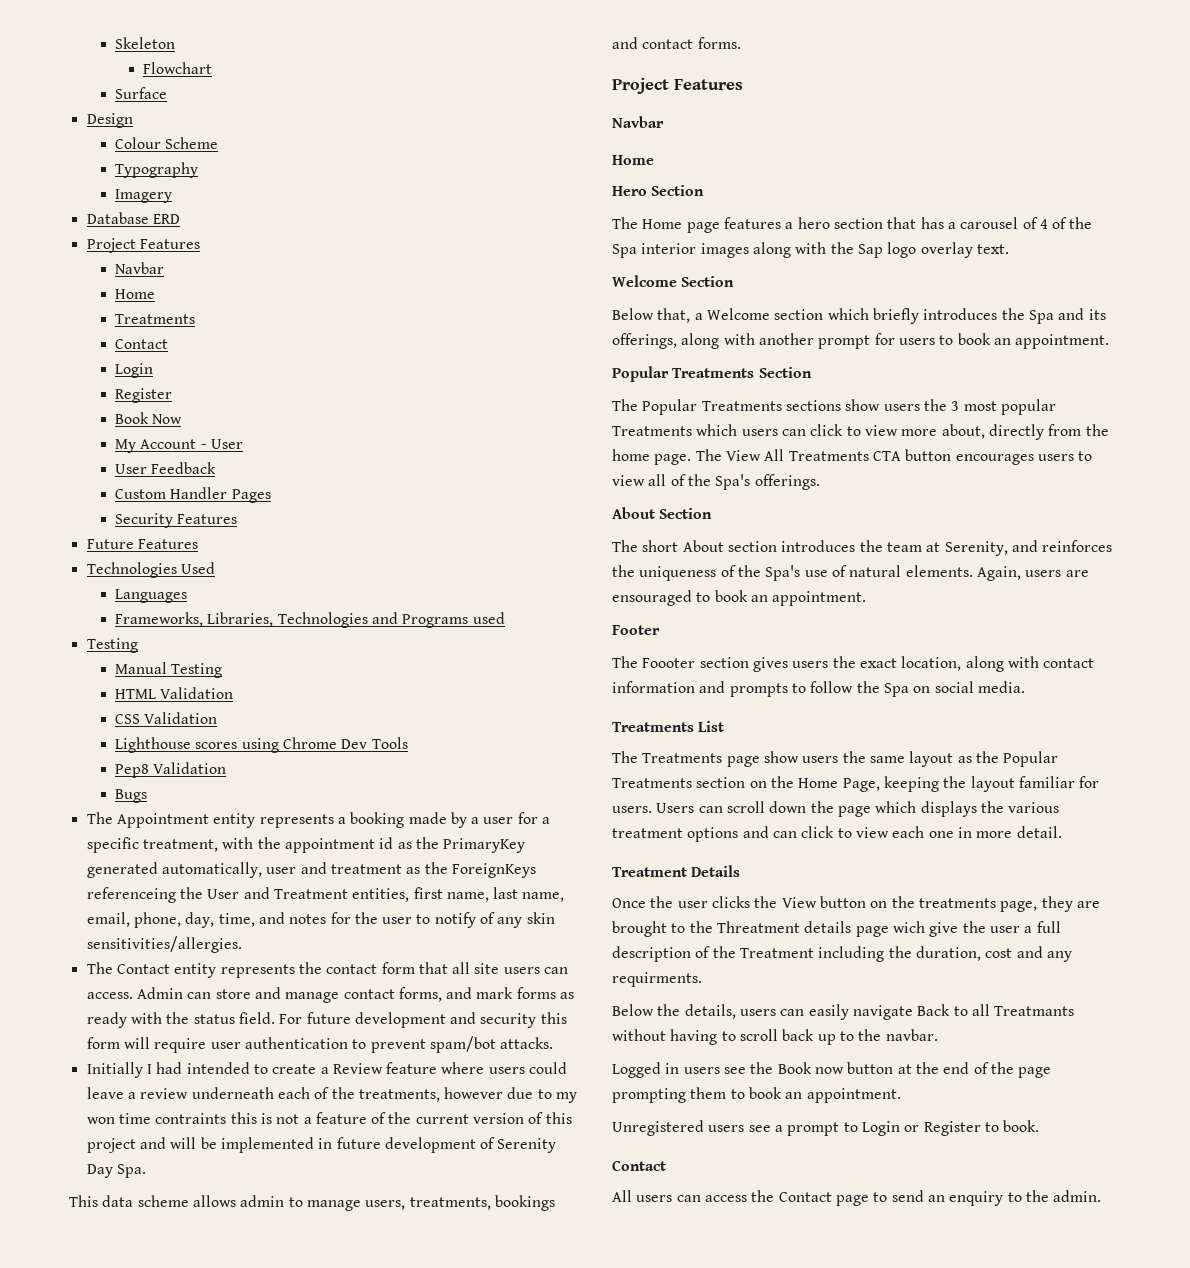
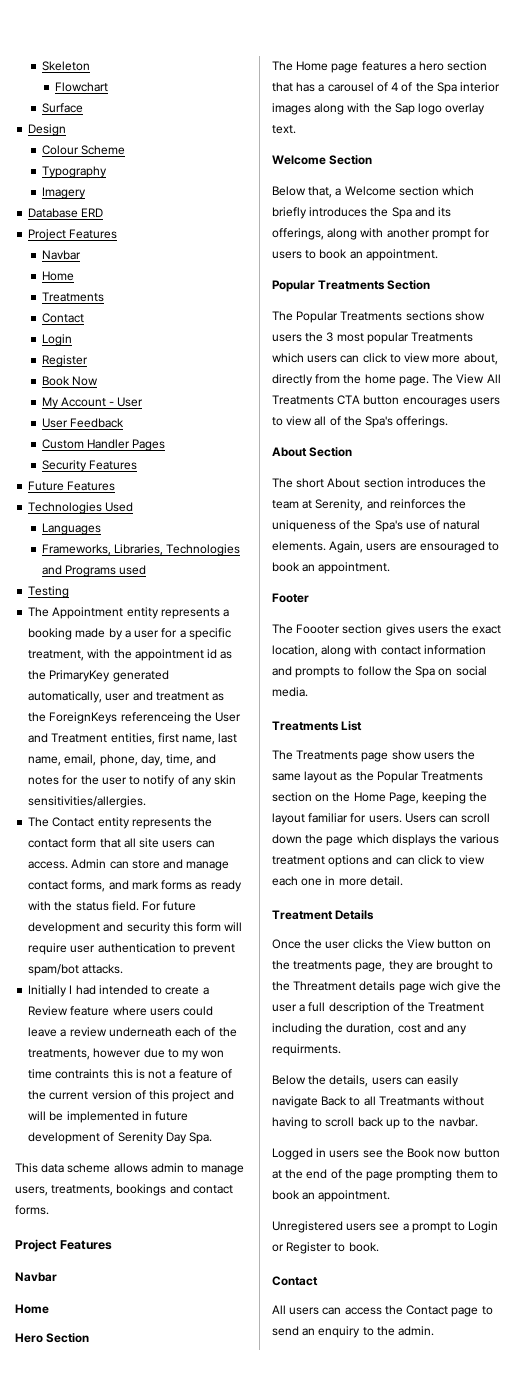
- Manual Testing
- HTML Validation
- CSS Validation
- Lighthouse scores using Chrome Dev Tools
- Pep8 Validation
- Bugs

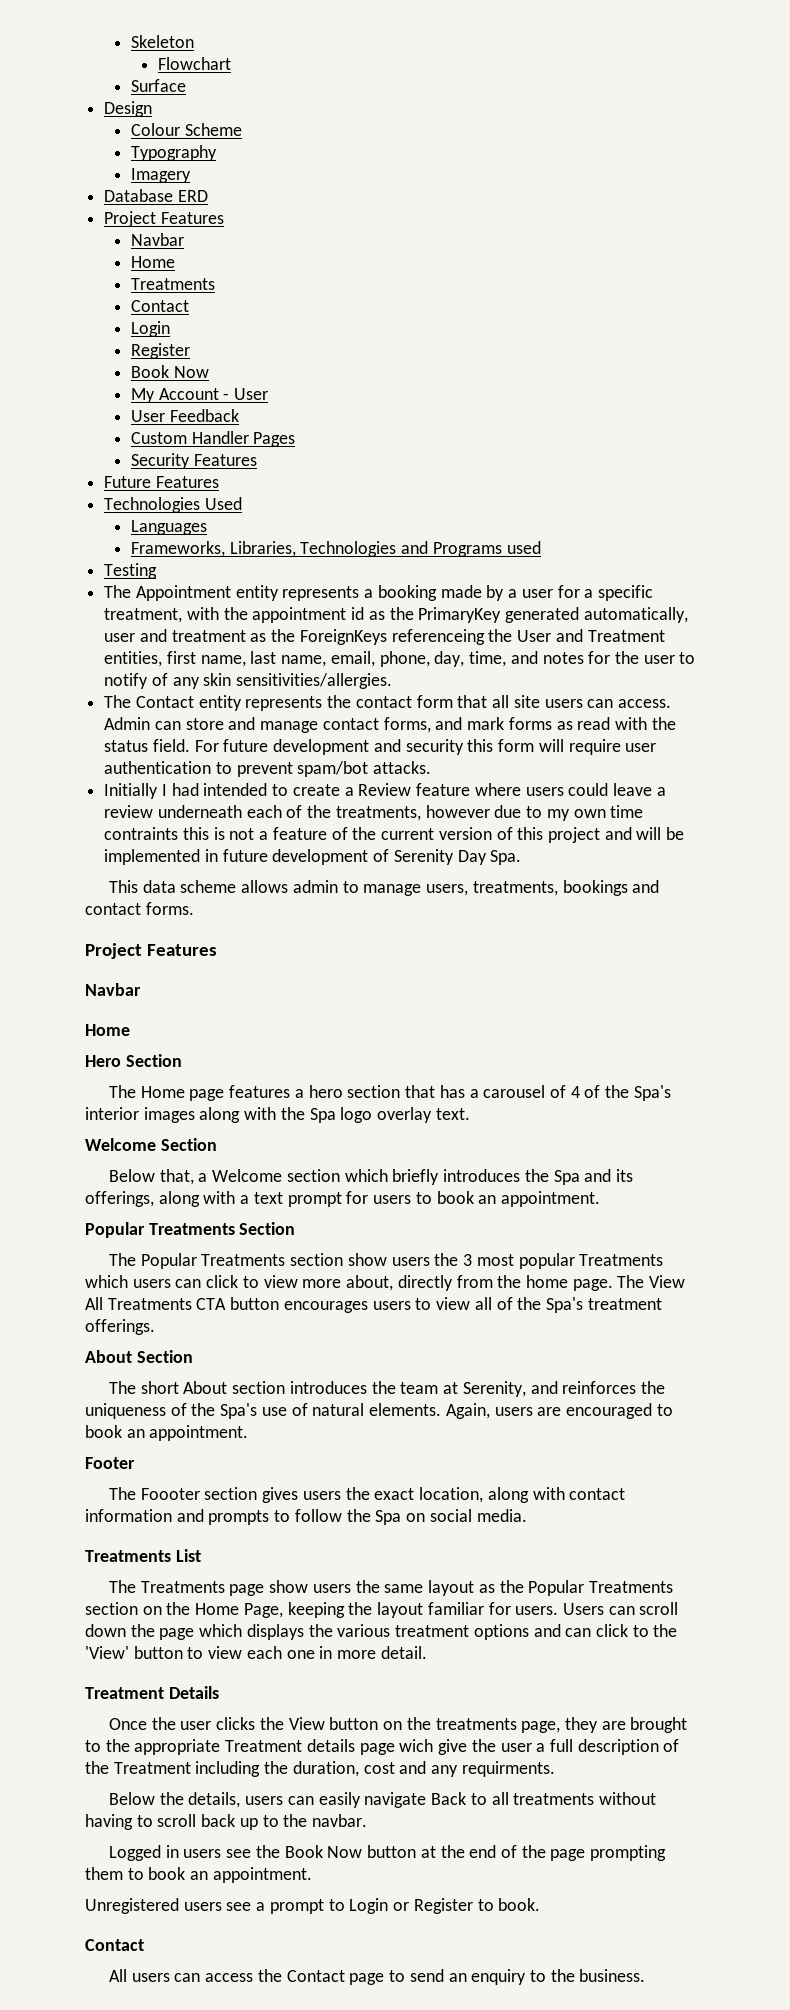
- Admin can store and manage contact forms, and mark forms as ready with the status field.
+ Admin can store and manage contact forms, and mark forms as read with the status field.
- Initially I had intended to create a Review feature where users could leave a review underneath each of the treatments, however due to my won time contraints this is not a feature of the current version of this project and will be implemented in future development of Serenity Day Spa.
+ Initially I had intended to create a Review feature where users could leave a review underneath each of the treatments, however due to my own time contraints this is not a feature of the current version of this project and will be implemented in future development of Serenity Day Spa.
- The Home page features a hero section that has a carousel of 4 of the Spa interior images along with the Sap logo overlay text.
+ The Home page features a hero section that has a carousel of 4 of the Spa's interior images along with the Spa logo overlay text.
- Below that, a Welcome section which briefly introduces the Spa and its offerings, along with another prompt for users to book an appointment.
+ Below that, a Welcome section which briefly introduces the Spa and its offerings, along with a text prompt for users to book an appointment.
- The Popular Treatments sections show users the 3 most popular Treatments which users can click to view more about, directly from the home page.
+ The Popular Treatments section show users the 3 most popular Treatments which users can click to view more about, directly from the home page.
- The View All Treatments CTA button encourages users to view all of the Spa's offerings.
+ The View All Treatments CTA button encourages users to view all of the Spa's treatment offerings.
- Again, users are ensouraged to book an appointment.
+ Again, users are encouraged to book an appointment.
- Users can scroll down the page which displays the various treatment options and can click to view each one in more detail.
+ Users can scroll down the page which displays the various treatment options and can click to the 'View' button to view each one in more detail.
- Once the user clicks the View button on the treatments page, they are brought to the Threatment details page wich give the user a full description of the Treatment including the duration, cost and any requirments.
+ Once the user clicks the View button on the treatments page, they are brought to the appropriate Treatment details page wich give the user a full description of the Treatment including the duration, cost and any requirments.
- Below the details, users can easily navigate Back to all Treatmants without having to scroll back up to the navbar.
+ Below the details, users can easily navigate Back to all treatments without having to scroll back up to the navbar.
- Logged in users see the Book now button at the end of the page prompting them to book an appointment.
+ Logged in users see the Book Now button at the end of the page prompting them to book an appointment.
- All users can access the Contact page to send an enquiry to the admin.
+ All users can access the Contact page to send an enquiry to the business.

